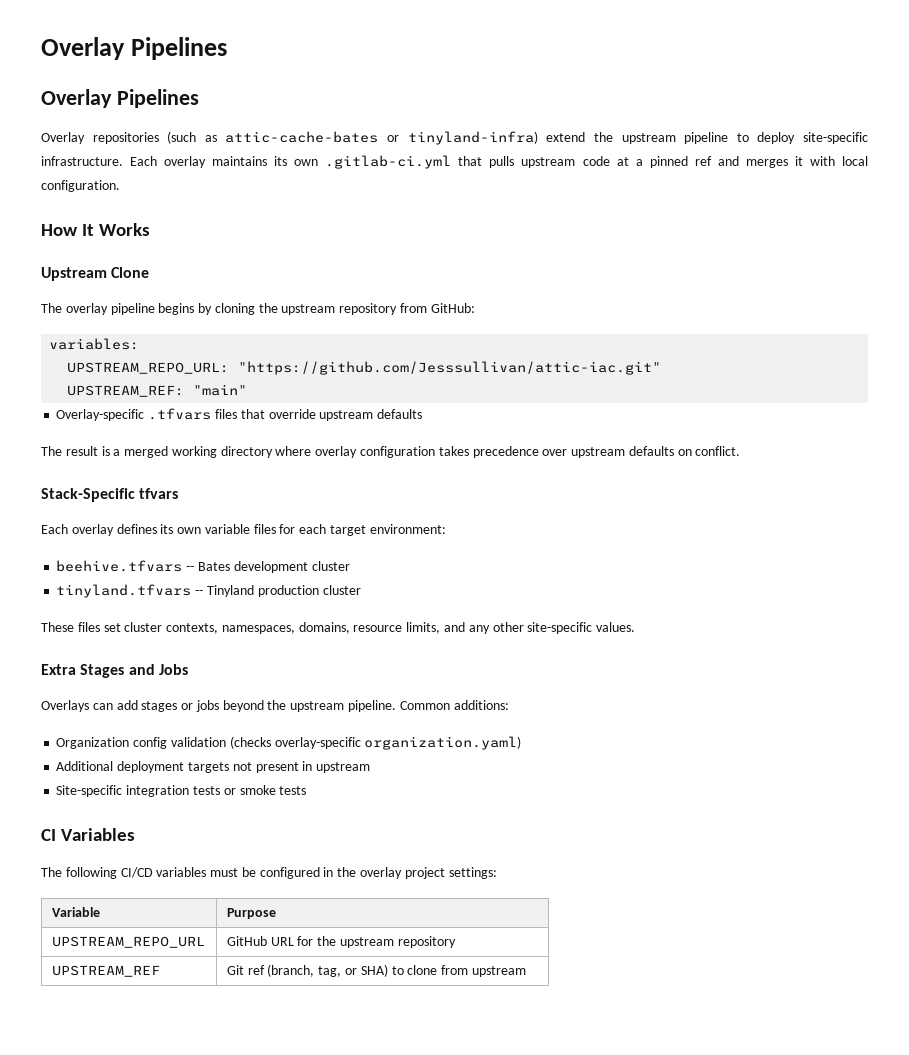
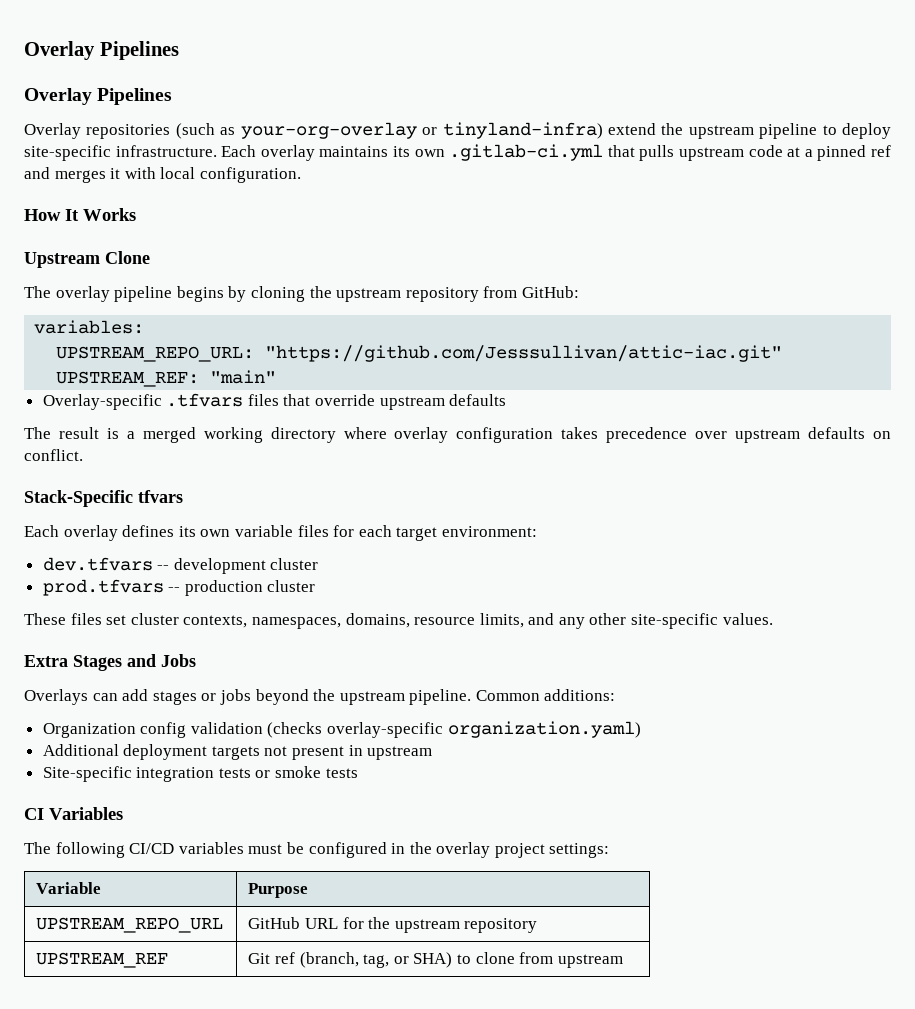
- Overlay repositories (such as attic-cache-bates or tinyland-infra) extend the upstream pipeline to deploy site-specific infrastructure.
+ Overlay repositories (such as your-org-overlay or tinyland-infra) extend the upstream pipeline to deploy site-specific infrastructure.
- beehive.tfvars -- Bates development cluster
+ dev.tfvars -- development cluster
- tinyland.tfvars -- Tinyland production cluster
+ prod.tfvars -- production cluster

